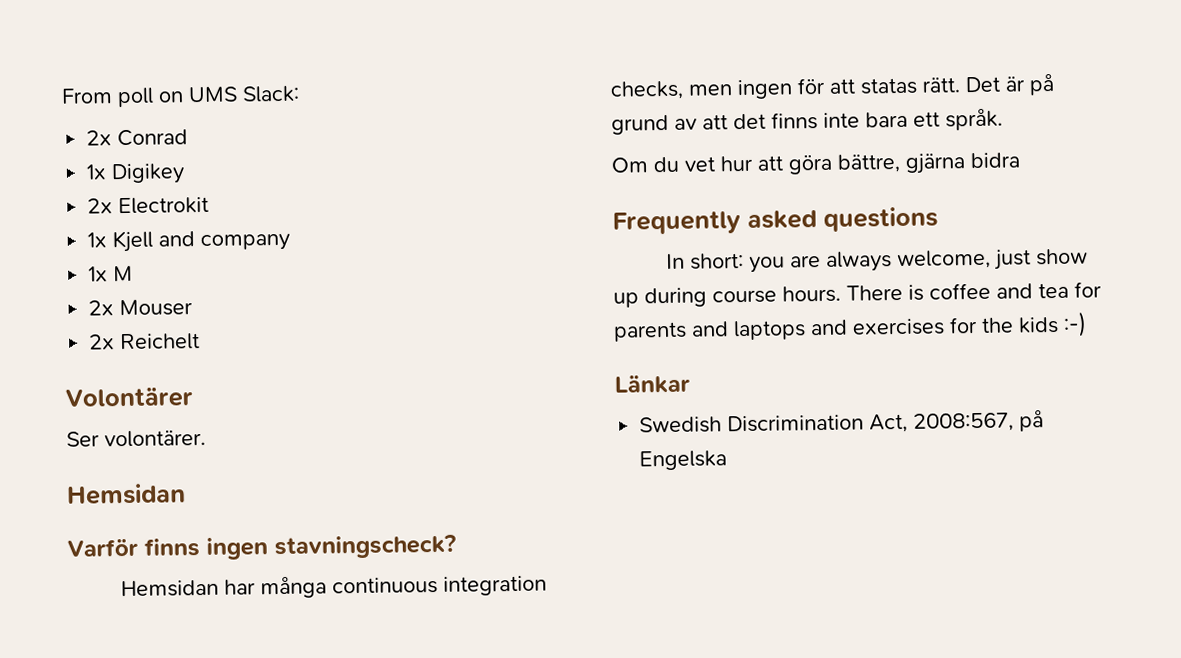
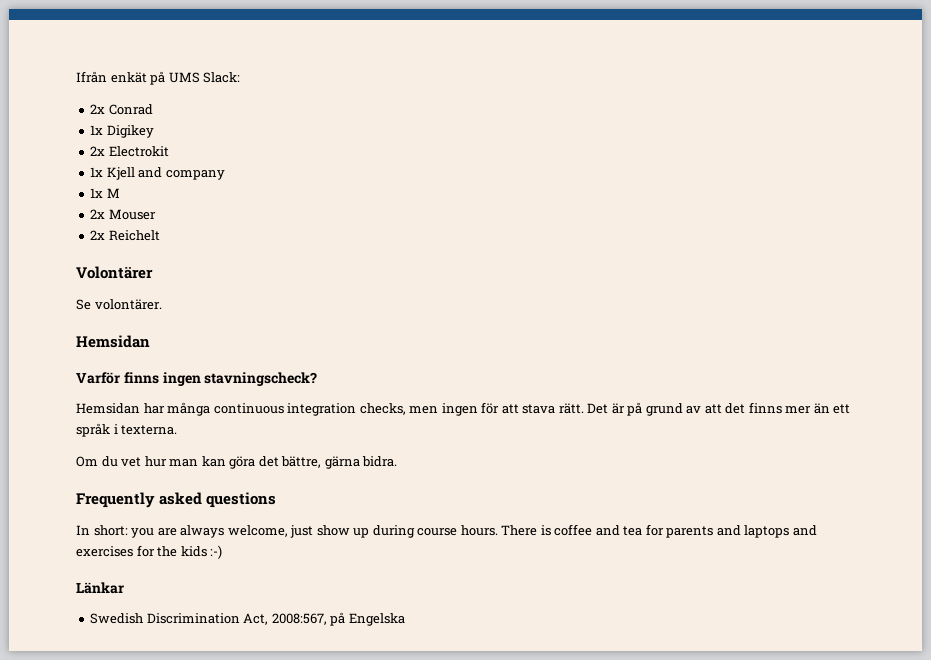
- From poll on UMS Slack:
+ Ifrån enkät på UMS Slack:
- Ser volontärer.
+ Se volontärer.
- Hemsidan har många continuous integration checks, men ingen för att statas rätt.
+ Hemsidan har många continuous integration checks, men ingen för att stava rätt.
- Det är på grund av att det finns inte bara ett språk.
- Om du vet hur att göra bättre, gjärna bidra
+ Det är på grund av att det finns mer än ett språk i texterna.
+ Om du vet hur man kan göra det bättre, gärna bidra.

